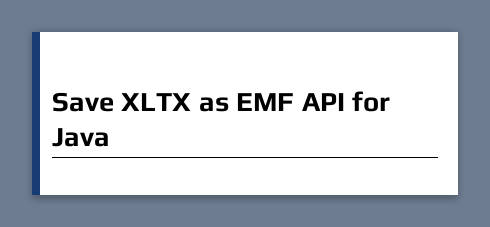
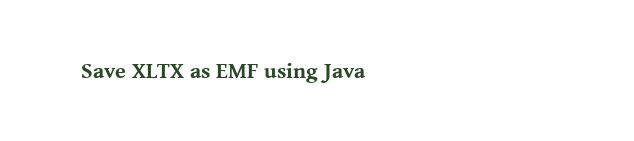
- Save XLTX as EMF API for Java
+ Save XLTX as EMF using Java

